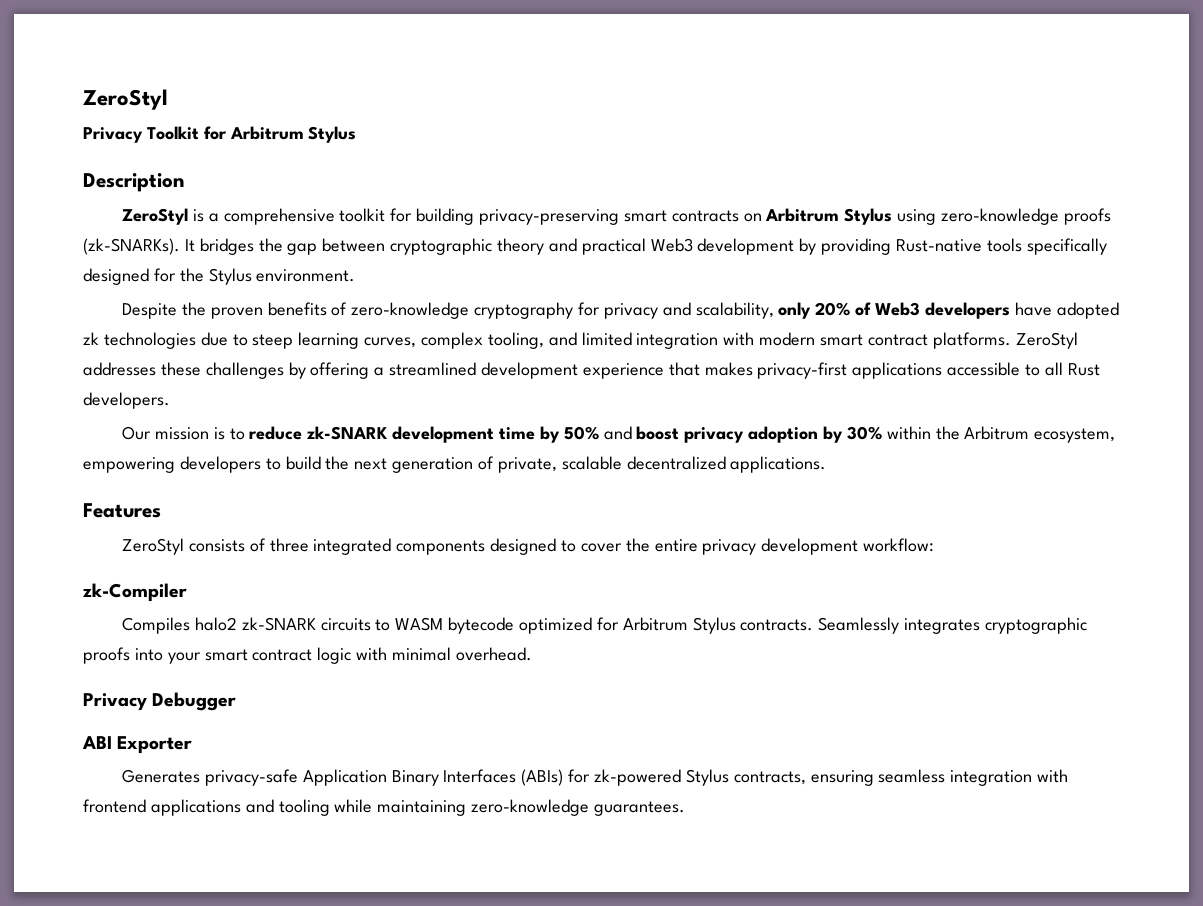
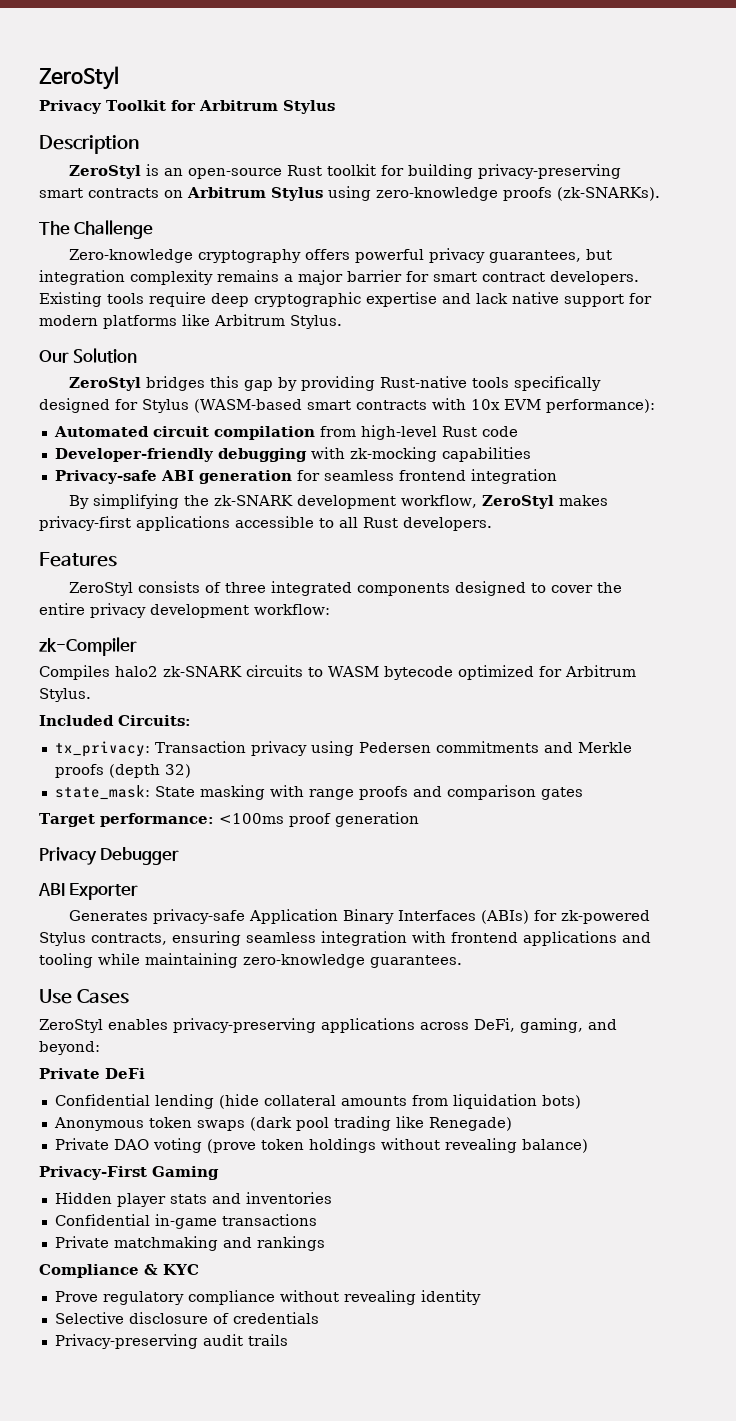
- ZeroStyl is a comprehensive toolkit for building privacy-preserving smart contracts on Arbitrum Stylus using zero-knowledge proofs (zk-SNARKs). It bridges the gap between cryptographic theory and practical Web3 development by providing Rust-native tools specifically designed for the Stylus environment.
- Despite the proven benefits of zero-knowledge cryptography for privacy and scalability, only 20% of Web3 developers have adopted zk technologies due to steep learning curves, complex tooling, and limited integration with modern smart contract platforms. ZeroStyl addresses these challenges by offering a streamlined development experience that makes privacy-first applications accessible to all Rust developers.
+ ZeroStyl is an open-source Rust toolkit for building privacy-preserving smart contracts on Arbitrum Stylus using zero-knowledge proofs (zk-SNARKs).
+ The Challenge
+ Zero-knowledge cryptography offers powerful privacy guarantees, but integration complexity remains a major barrier for smart contract developers. Existing tools require deep cryptographic expertise and lack native support for modern platforms like Arbitrum Stylus.
+ Our Solution
+ ZeroStyl bridges this gap by providing Rust-native tools specifically designed for Stylus (WASM-based smart contracts with 10x EVM performance):
+ Automated circuit compilation from high-level Rust code
+ Developer-friendly debugging with zk-mocking capabilities
+ Privacy-safe ABI generation for seamless frontend integration
+ By simplifying the zk-SNARK development workflow, ZeroStyl makes privacy-first applications accessible to all Rust developers.
- Our mission is to reduce zk-SNARK development time by 50% and boost privacy adoption by 30% within the Arbitrum ecosystem, empowering developers to build the next generation of private, scalable decentralized applications.
- Compiles halo2 zk-SNARK circuits to WASM bytecode optimized for Arbitrum Stylus contracts. Seamlessly integrates cryptographic proofs into your smart contract logic with minimal overhead.
+ Compiles halo2 zk-SNARK circuits to WASM bytecode optimized for Arbitrum Stylus.
+ Included Circuits:
+ tx_privacy: Transaction privacy using Pedersen commitments and Merkle proofs (depth 32)
+ state_mask: State masking with range proofs and comparison gates
+ Target performance: <100ms proof generation
+ Use Cases
+ ZeroStyl enables privacy-preserving applications across DeFi, gaming, and beyond:
+ Private DeFi
+ Confidential lending (hide collateral amounts from liquidation bots)
+ Anonymous token swaps (dark pool trading like Renegade)
+ Private DAO voting (prove token holdings without revealing balance)
+ Privacy-First Gaming
+ Hidden player stats and inventories
+ Confidential in-game transactions
+ Private matchmaking and rankings
+ Compliance & KYC
+ Prove regulatory compliance without revealing identity
+ Selective disclosure of credentials
+ Privacy-preserving audit trails

